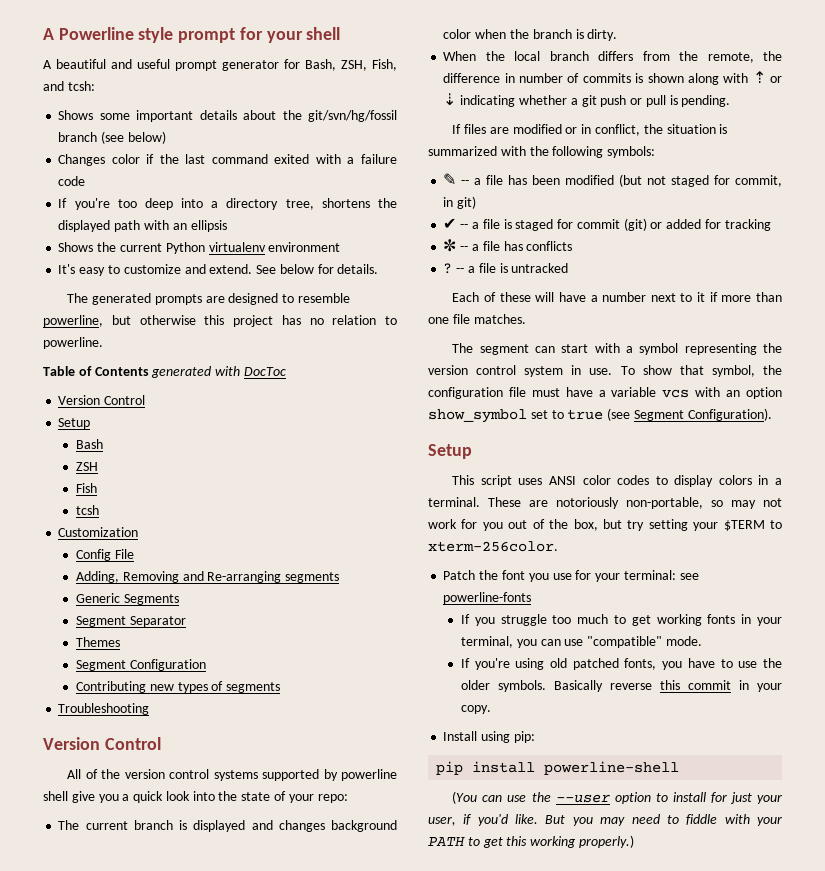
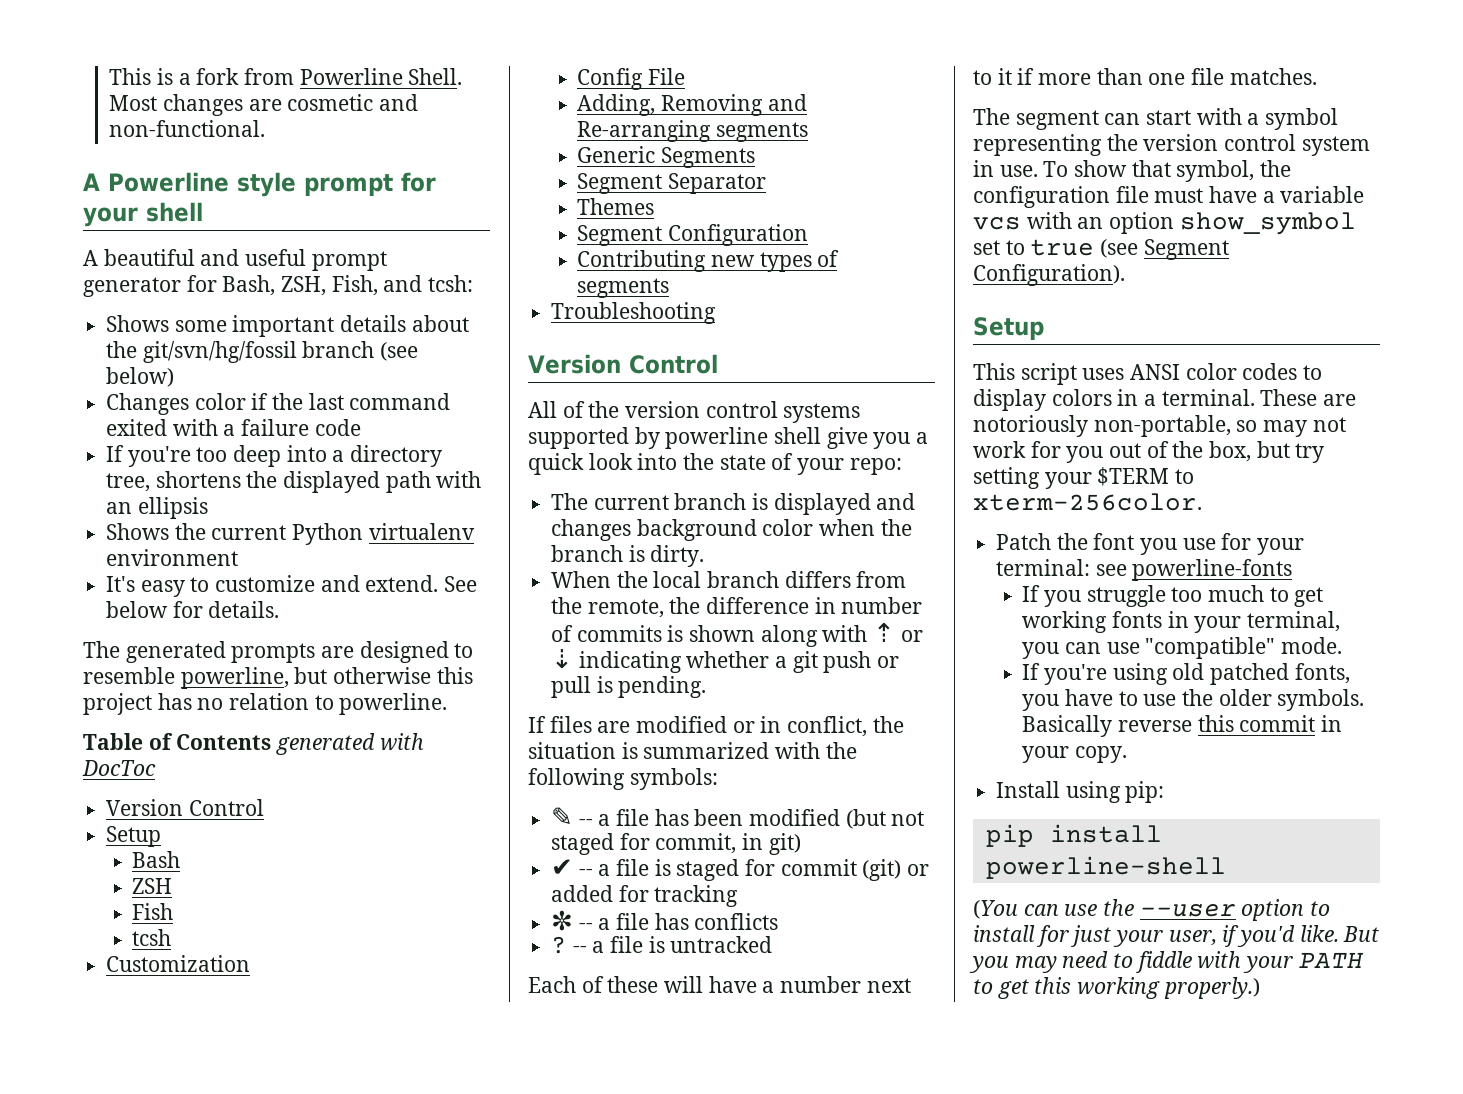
+ This is a fork from Powerline Shell. Most changes are cosmetic and non-functional.

